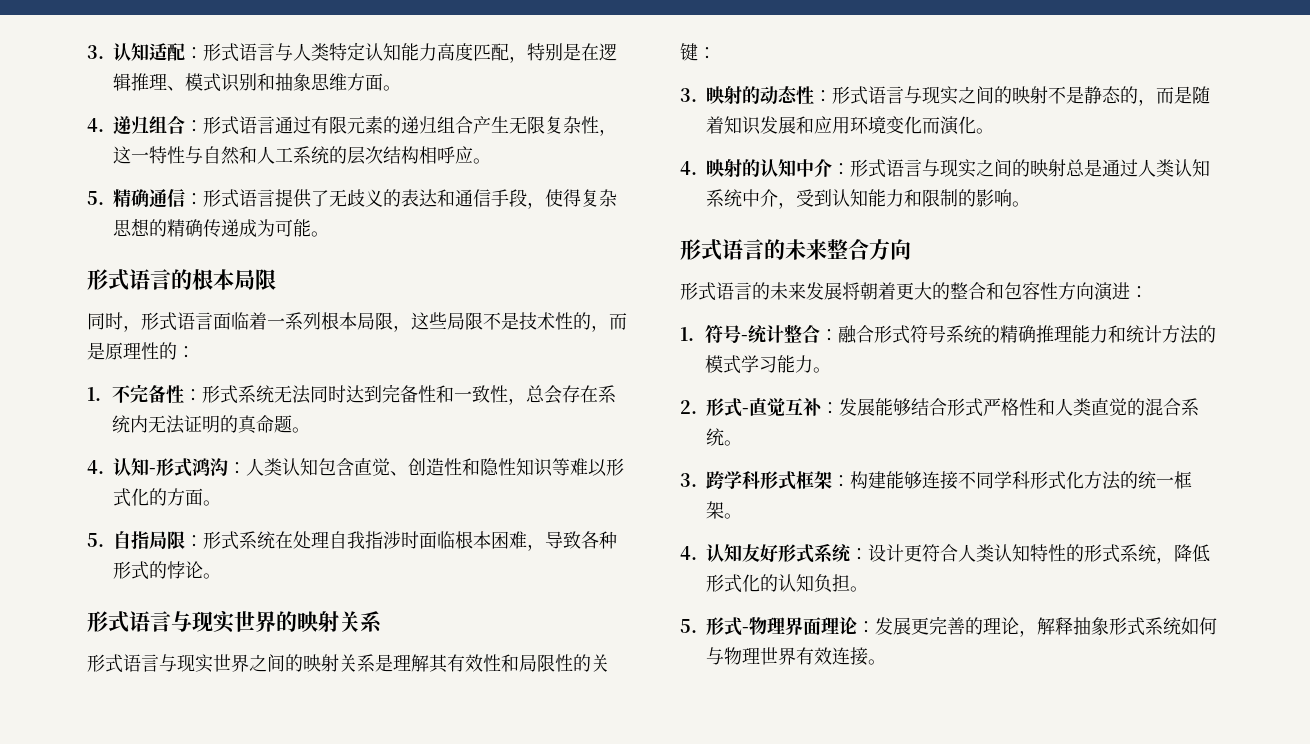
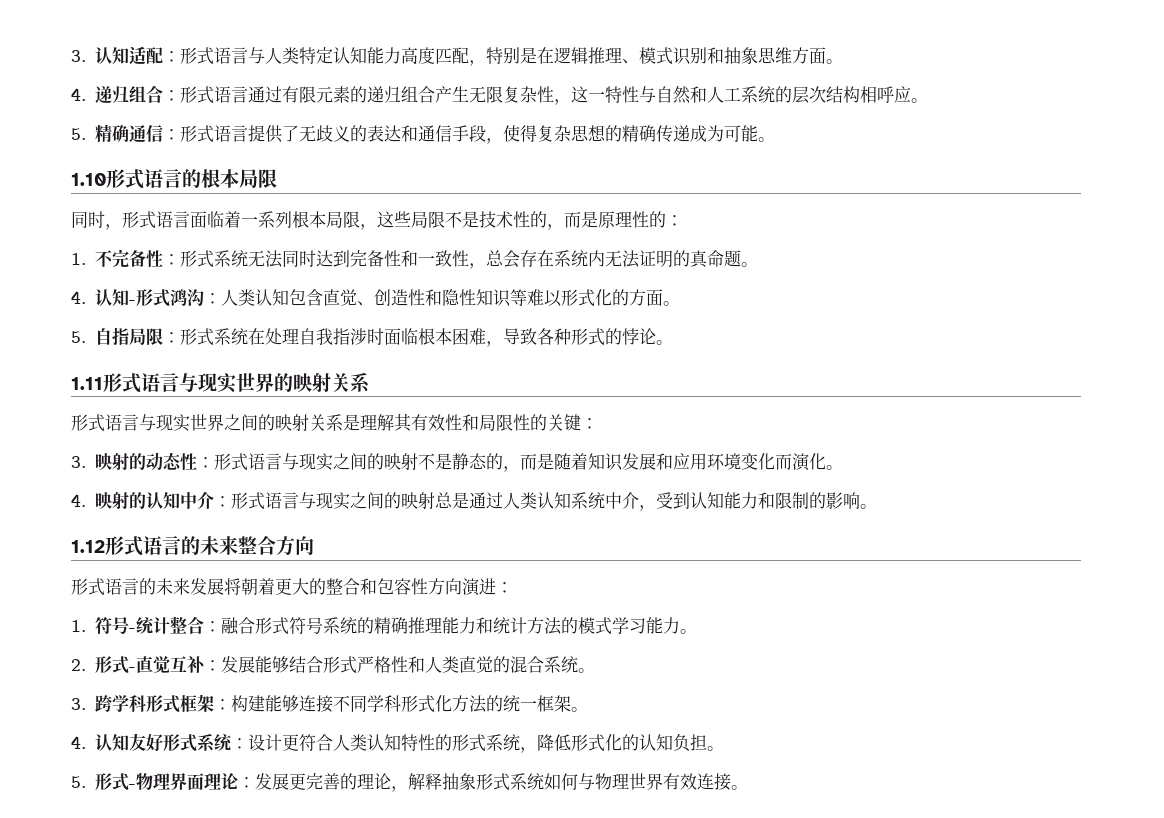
- 形式语言的根本局限
+ 1.10形式语言的根本局限
- 形式语言与现实世界的映射关系
+ 1.11形式语言与现实世界的映射关系
- 形式语言的未来整合方向
+ 1.12形式语言的未来整合方向

